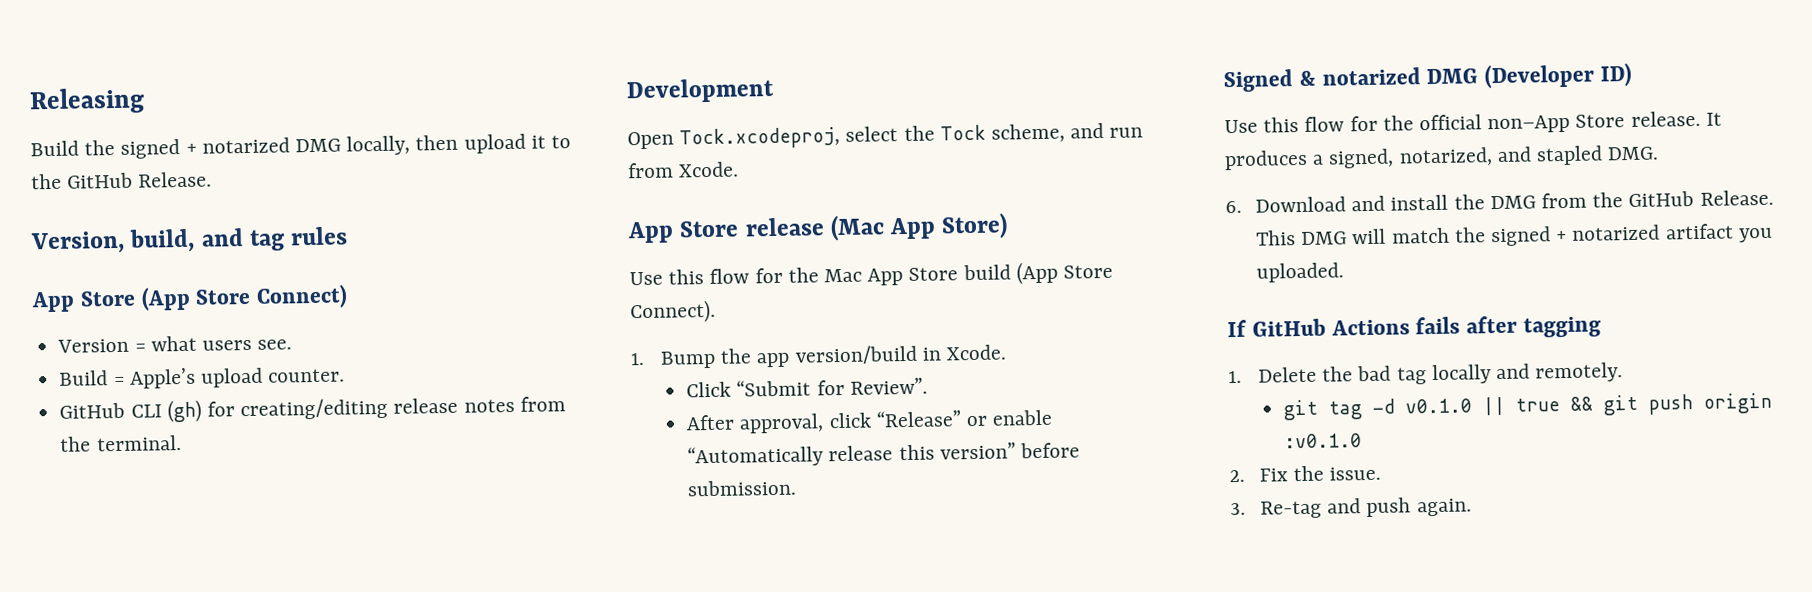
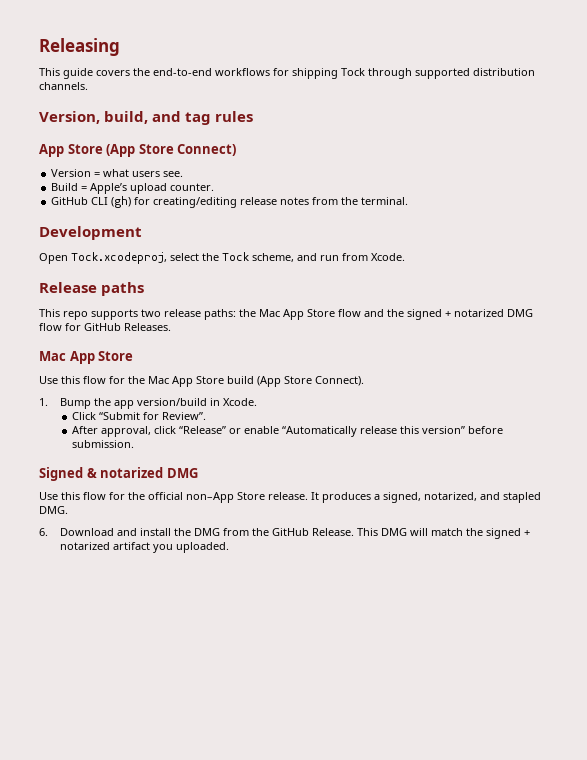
- Build the signed + notarized DMG locally, then upload it to the GitHub Release.
+ This guide covers the end-to-end workflows for shipping Tock through supported distribution channels.
- App Store release (Mac App Store)
+ Release paths
+ This repo supports two release paths: the Mac App Store flow and the signed + notarized DMG flow for GitHub Releases.
+ Mac App Store
- Signed & notarized DMG (Developer ID)
+ Signed & notarized DMG
- If GitHub Actions fails after tagging
- 1. Delete the bad tag locally and remotely.
- git tag -d v0.1.0 || true && git push origin :v0.1.0
- 2. Fix the issue.
- 3. Re-tag and push again.

